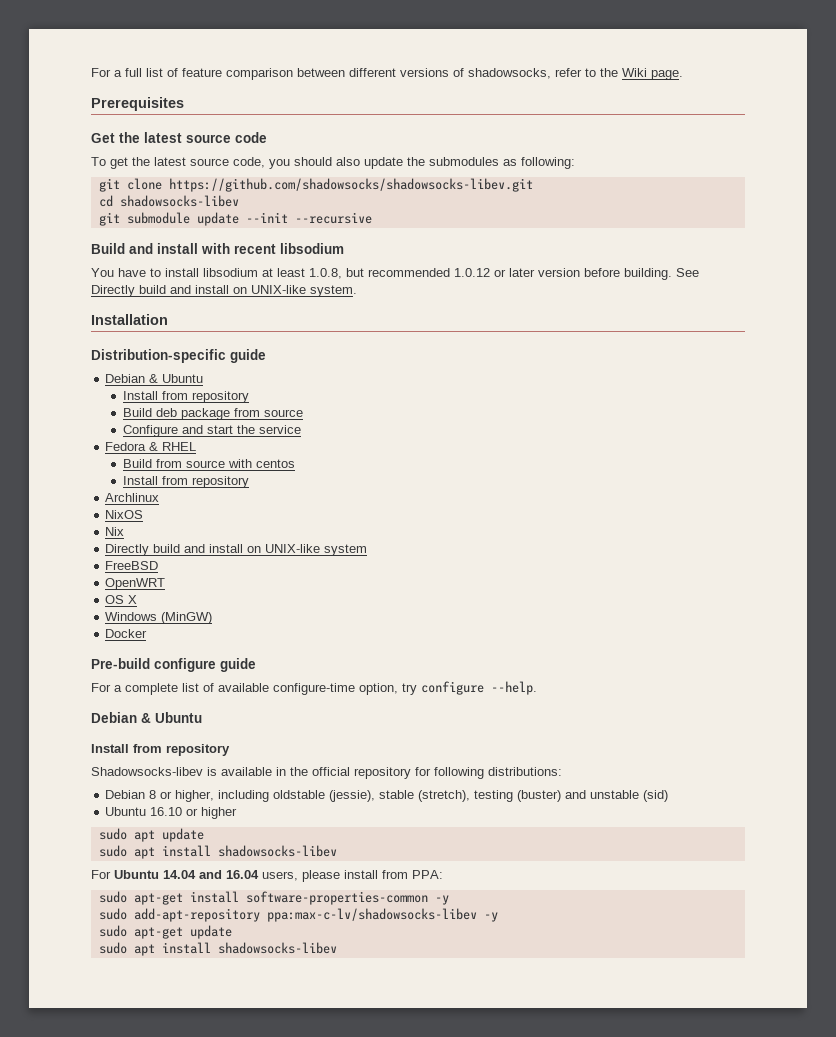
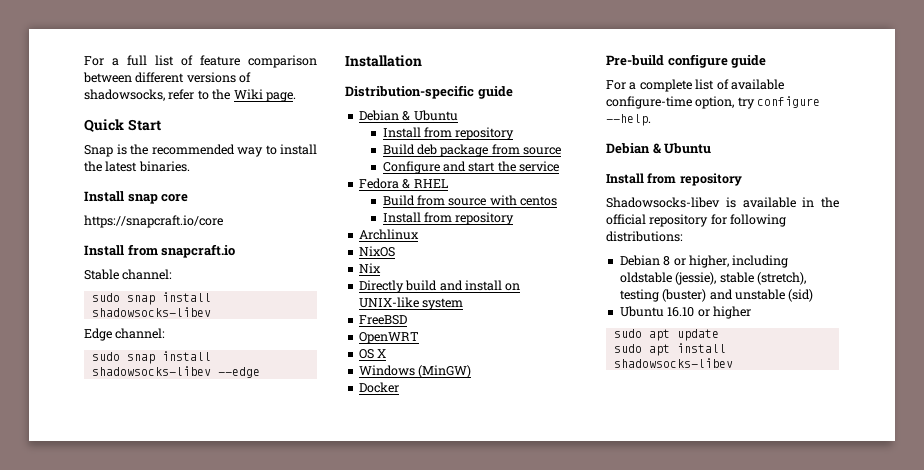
- Prerequisites
- Get the latest source code
- To get the latest source code, you should also update the submodules as following:
- git clone https://github.com/shadowsocks/shadowsocks-libev.git
- cd shadowsocks-libev
- git submodule update --init --recursive
- Build and install with recent libsodium
- You have to install libsodium at least 1.0.8, but recommended 1.0.12 or later version before building. See Directly build and install on UNIX-like system.
+ Quick Start
+ Snap is the recommended way to install the latest binaries.
+ Install snap core
+ https://snapcraft.io/core
+ Install from snapcraft.io
+ Stable channel:
+ sudo snap install shadowsocks-libev
+ Edge channel:
+ sudo snap install shadowsocks-libev --edge
- For Ubuntu 14.04 and 16.04 users, please install from PPA:
- sudo apt-get install software-properties-common -y
- sudo add-apt-repository ppa:max-c-lv/shadowsocks-libev -y
- sudo apt-get update
- sudo apt install shadowsocks-libev

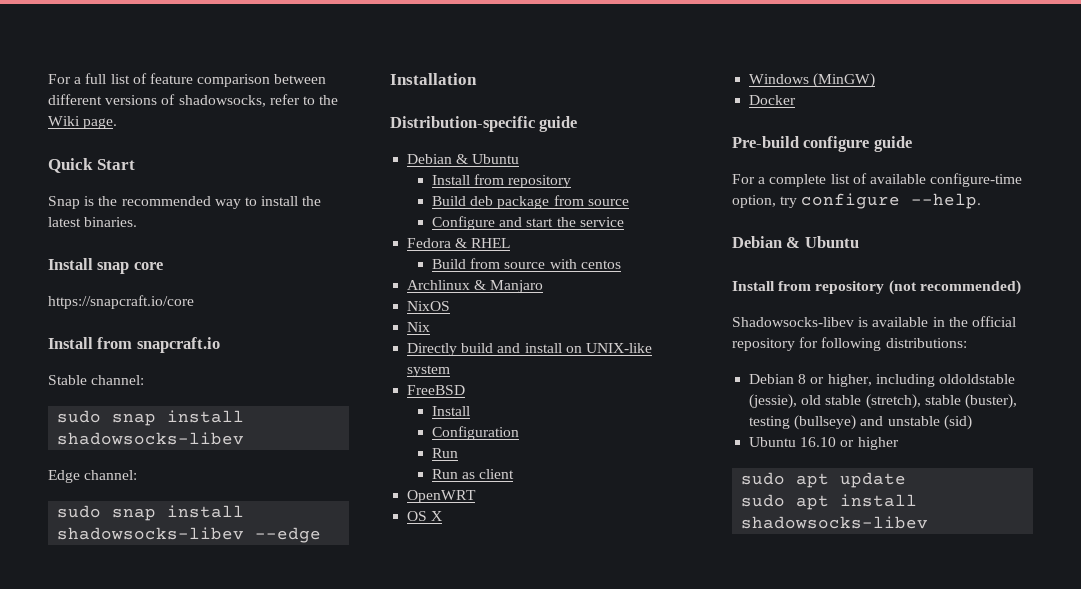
  Build from source with centos
- Install from repository
- Archlinux
+ Archlinux & Manjaro
  FreeBSD
+ Install
+ Configuration
+ Run
+ Run as client
  For a complete list of available configure-time option, try configure --help.
  Debian & Ubuntu
- Install from repository
+ Install from repository (not recommended)
- Debian 8 or higher, including oldstable (jessie), stable (stretch), testing (buster) and unstable (sid)
+ Debian 8 or higher, including oldoldstable (jessie), old stable (stretch), stable (buster), testing (bullseye) and unstable (sid)

